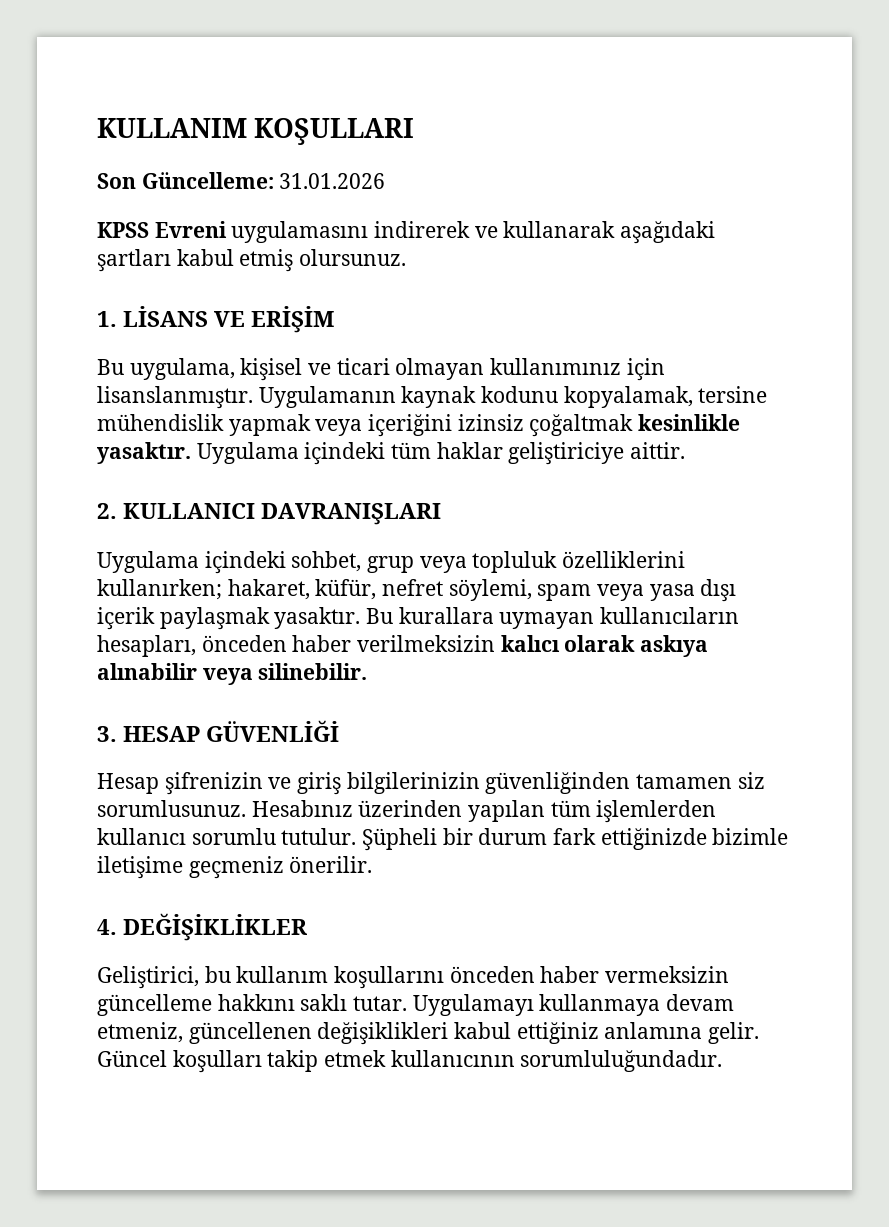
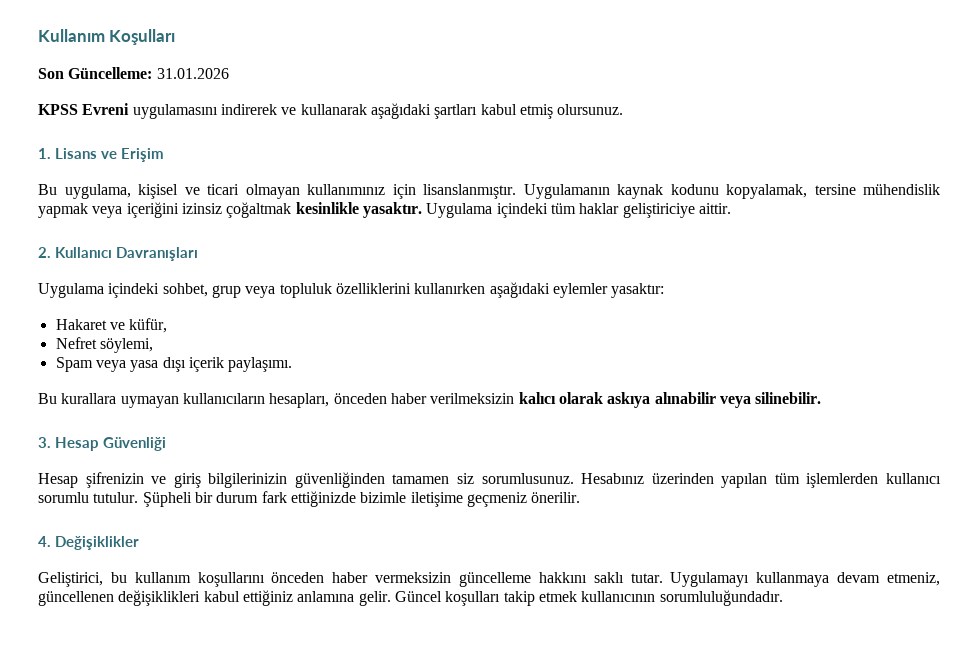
- KULLANIM KOŞULLARI
+ Kullanım Koşulları
- 1. LİSANS VE ERİŞİM
+ 1. Lisans ve Erişim
- 2. KULLANICI DAVRANIŞLARI
+ 2. Kullanıcı Davranışları
- Uygulama içindeki sohbet, grup veya topluluk özelliklerini kullanırken; hakaret, küfür, nefret söylemi, spam veya yasa dışı içerik paylaşmak yasaktır. Bu kurallara uymayan kullanıcıların hesapları, önceden haber verilmeksizin kalıcı olarak askıya alınabilir veya silinebilir.
+ Uygulama içindeki sohbet, grup veya topluluk özelliklerini kullanırken aşağıdaki eylemler yasaktır:
+ Hakaret ve küfür,
+ Nefret söylemi,
+ Spam veya yasa dışı içerik paylaşımı.
+ Bu kurallara uymayan kullanıcıların hesapları, önceden haber verilmeksizin kalıcı olarak askıya alınabilir veya silinebilir.
- 3. HESAP GÜVENLİĞİ
+ 3. Hesap Güvenliği
- 4. DEĞİŞİKLİKLER
+ 4. Değişiklikler

